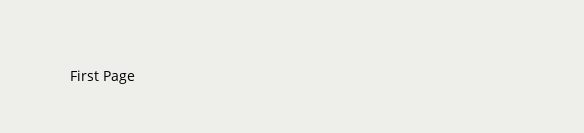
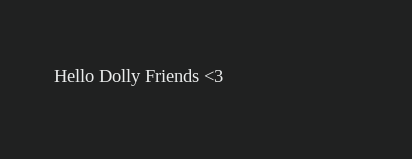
- First Page
+ Hello Dolly Friends <3

